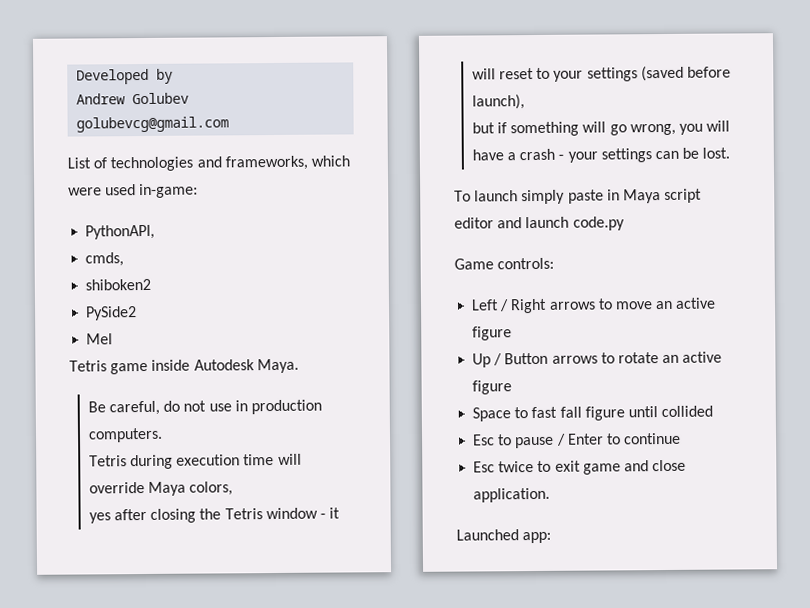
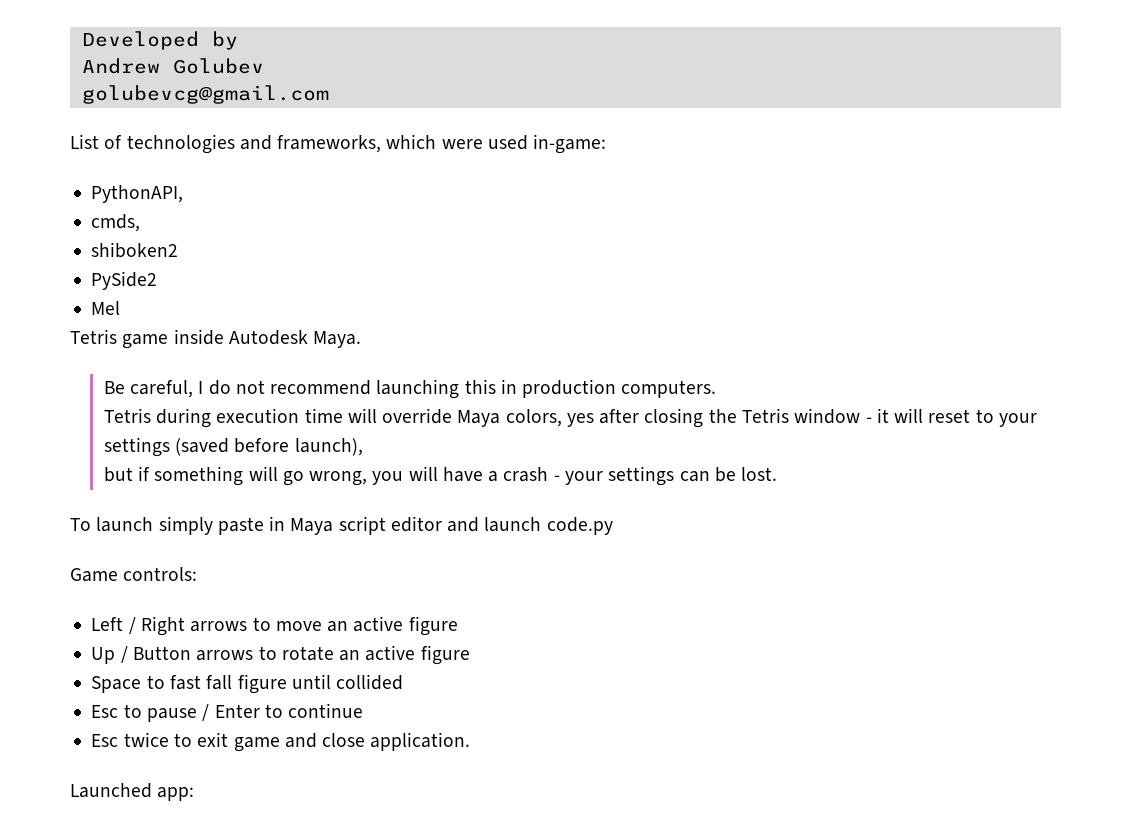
- Be careful, do not use in production computers.
+ Be careful, I do not recommend launching this in production computers.
- Tetris during execution time will override Maya colors,
- yes after closing the Tetris window - it will reset to your settings (saved before launch),
+ Tetris during execution time will override Maya colors, yes after closing the Tetris window - it will reset to your settings (saved before launch),

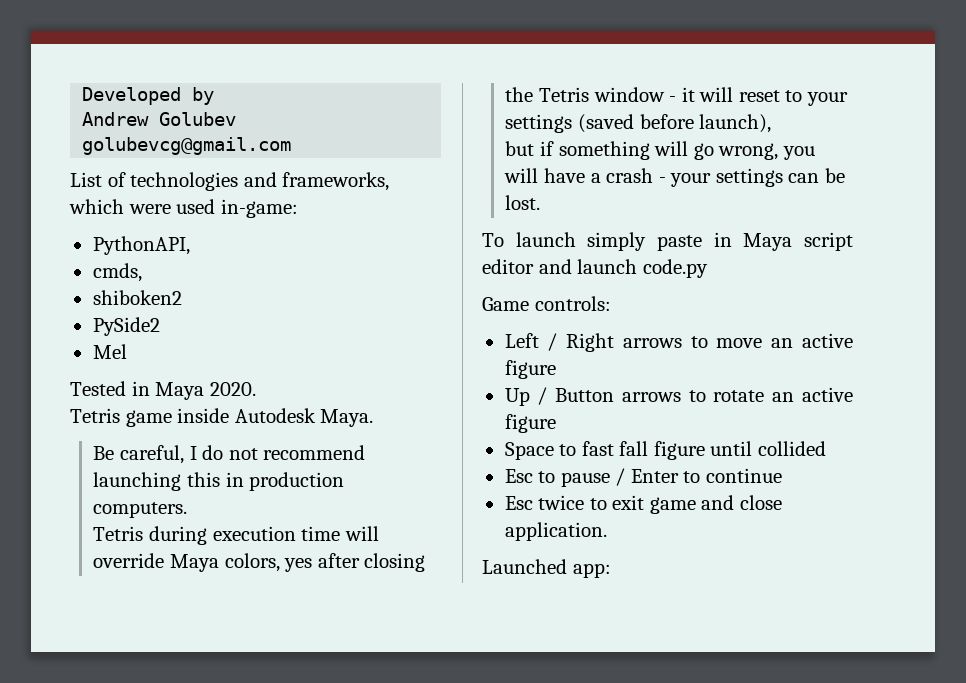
+ Tested in Maya 2020.

